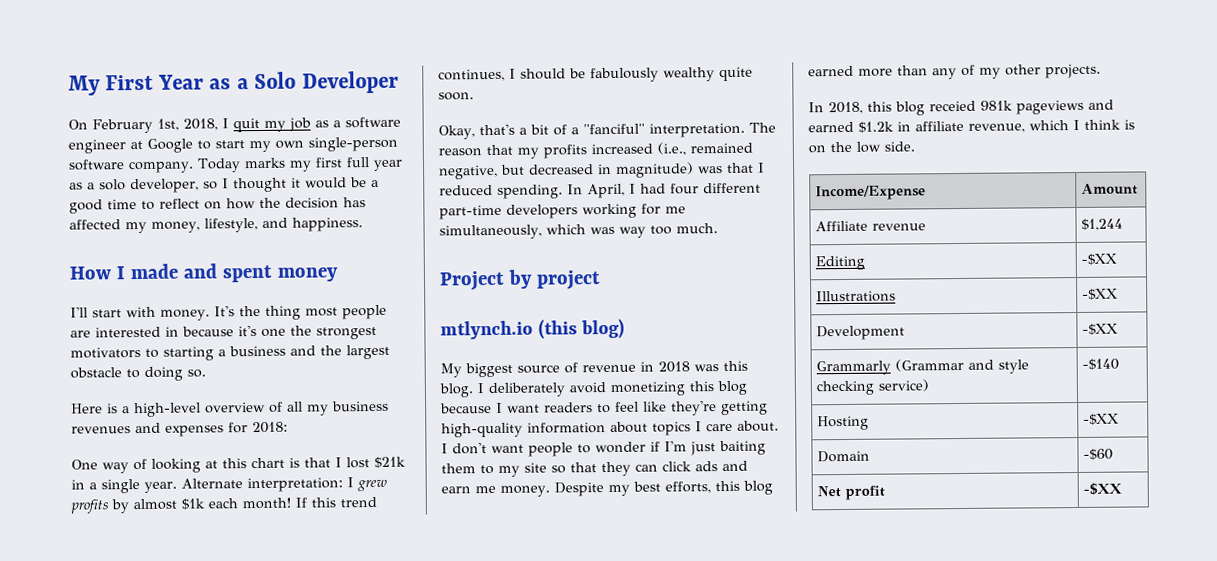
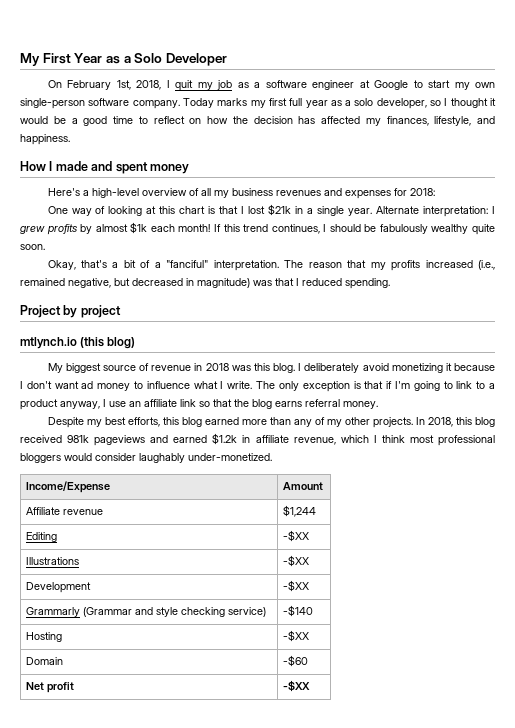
- Today marks my first full year as a solo developer, so I thought it would be a good time to reflect on how the decision has affected my money, lifestyle, and happiness.
+ Today marks my first full year as a solo developer, so I thought it would be a good time to reflect on how the decision has affected my finances, lifestyle, and happiness.
- I'll start with money. It's the thing most people are interested in because it's one the strongest motivators to starting a business and the largest obstacle to doing so.
- Here is a high-level overview of all my business revenues and expenses for 2018:
+ Here's a high-level overview of all my business revenues and expenses for 2018:
- In April, I had four different part-time developers working for me simultaneously, which was way too much.
- I deliberately avoid monetizing this blog because I want readers to feel like they're getting high-quality information about topics I care about. I don't want people to wonder if I'm just baiting them to my site so that they can click ads and earn me money. Despite my best efforts, this blog earned more than any of my other projects.
- In 2018, this blog receied 981k pageviews and earned $1.2k in affiliate revenue, which I think is on the low side.
+ I deliberately avoid monetizing it because I don't want ad money to influence what I write. The only exception is that if I'm going to link to a product anyway, I use an affiliate link so that the blog earns referral money.
+ Despite my best efforts, this blog earned more than any of my other projects. In 2018, this blog received 981k pageviews and earned $1.2k in affiliate revenue, which I think most professional bloggers would consider laughably under-monetized.

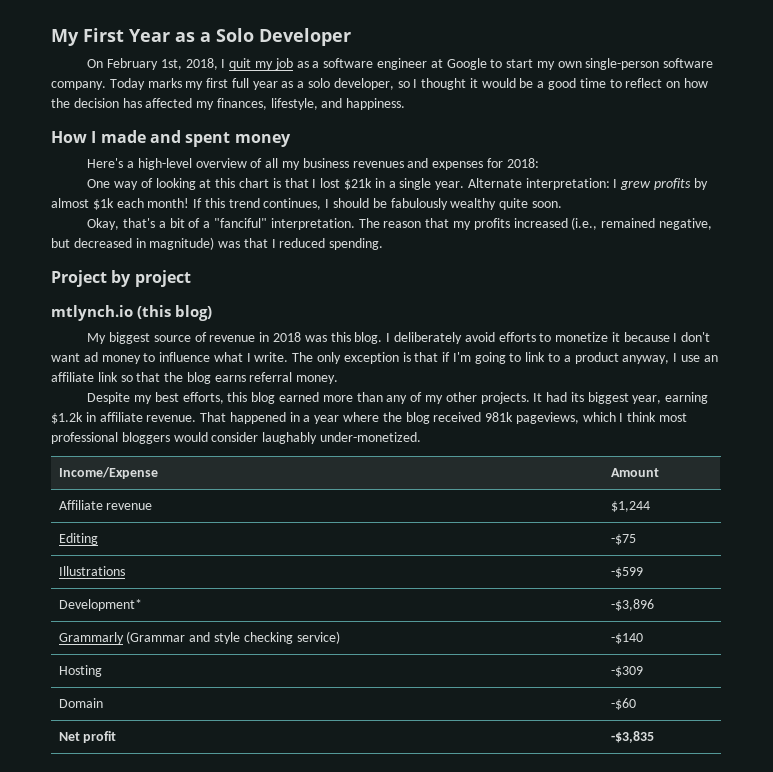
- I deliberately avoid monetizing it because I don't want ad money to influence what I write.
+ I deliberately avoid efforts to monetize it because I don't want ad money to influence what I write.
- In 2018, this blog received 981k pageviews and earned $1.2k in affiliate revenue, which I think most professional bloggers would consider laughably under-monetized.
+ It had its biggest year, earning $1.2k in affiliate revenue. That happened in a year where the blog received 981k pageviews, which I think most professional bloggers would consider laughably under-monetized.
- Editing | -$XX
+ Editing | -$75
- Illustrations | -$XX
- Development | -$XX
+ Illustrations | -$599
+ Development* | -$3,896
- Hosting | -$XX
+ Hosting | -$309
- Net profit | -$XX
+ Net profit | -$3,835

